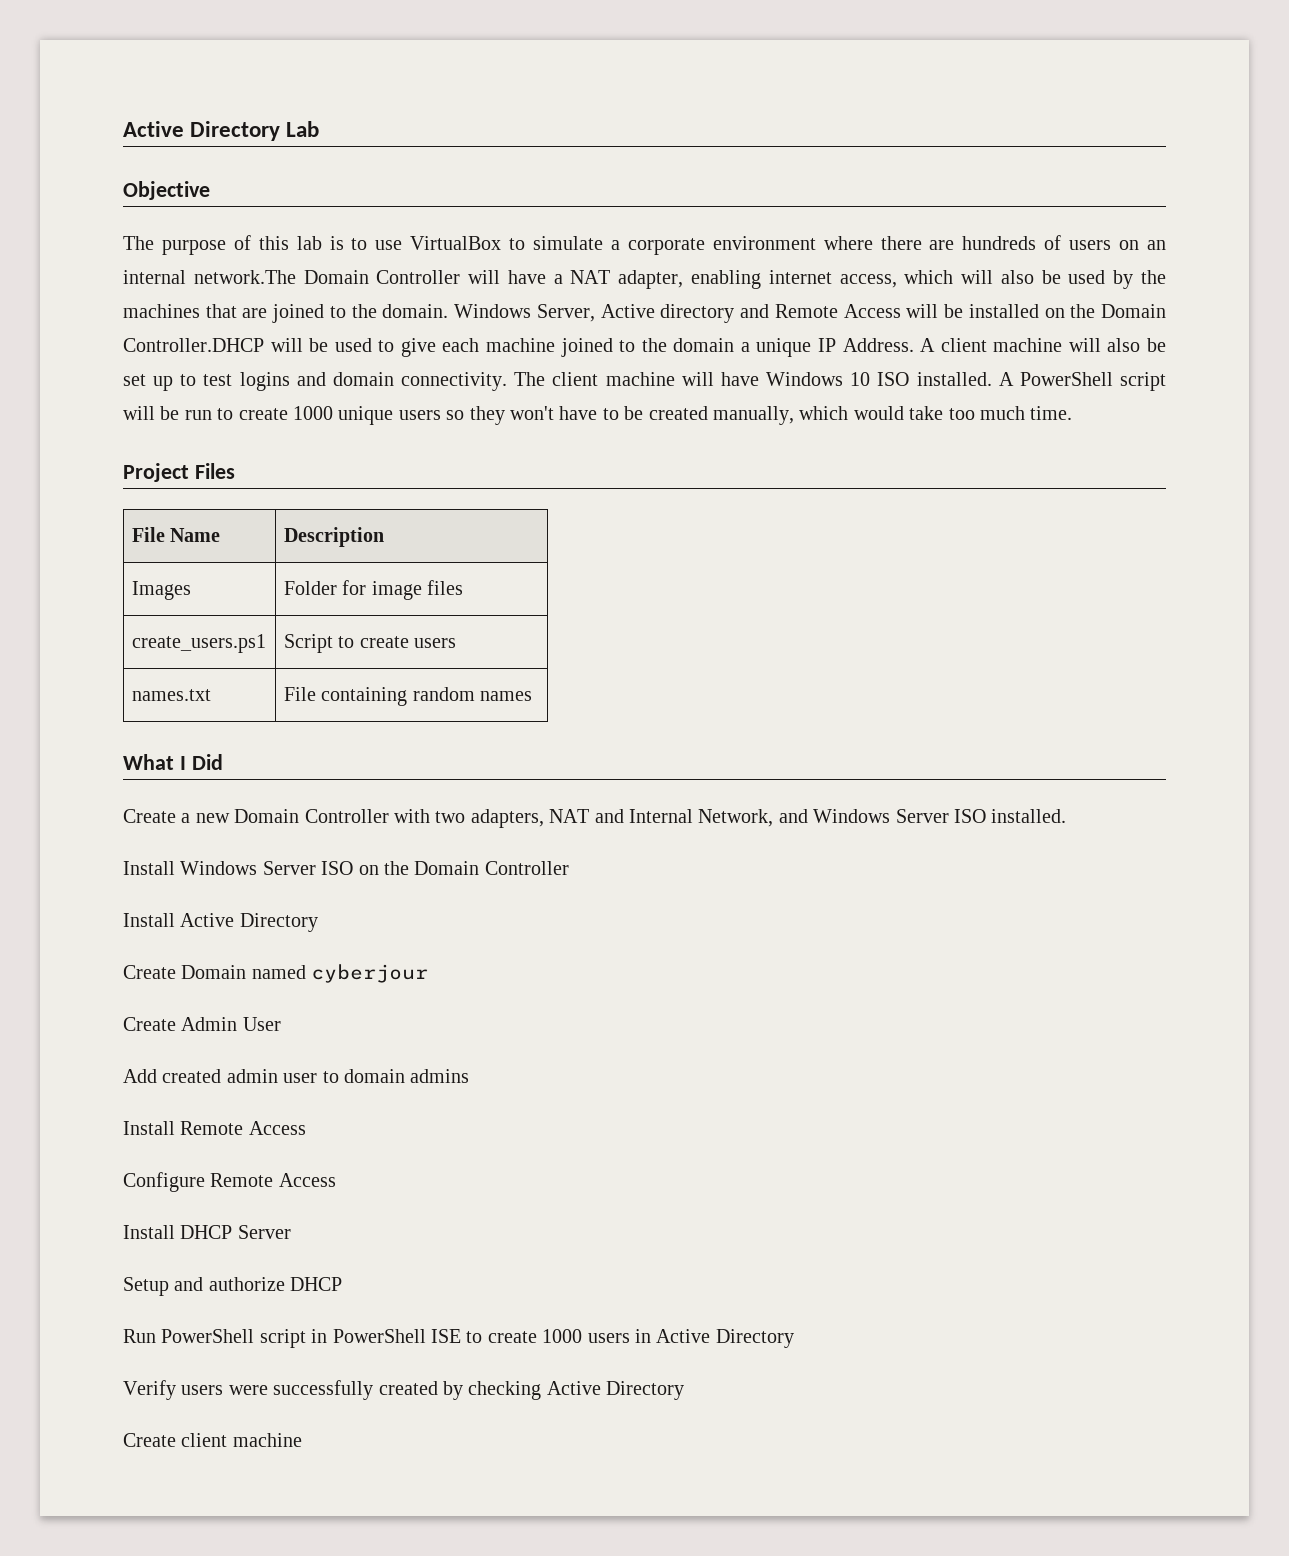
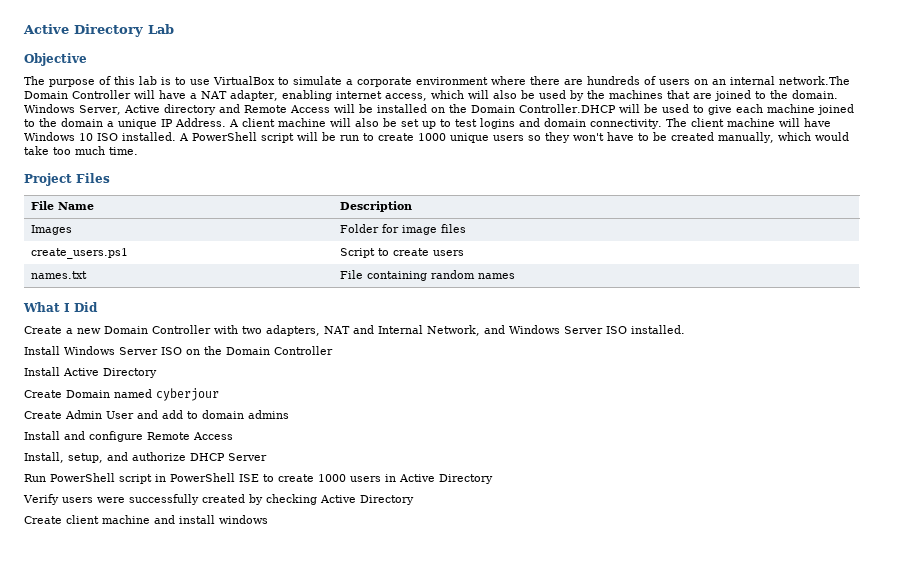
- Create Admin User
- Add created admin user to domain admins
+ Create Admin User and add to domain admins
- Install Remote Access
- Configure Remote Access
- Install DHCP Server
- Setup and authorize DHCP
+ Install and configure Remote Access
+ Install, setup, and authorize DHCP Server
- Create client machine
+ Create client machine and install windows

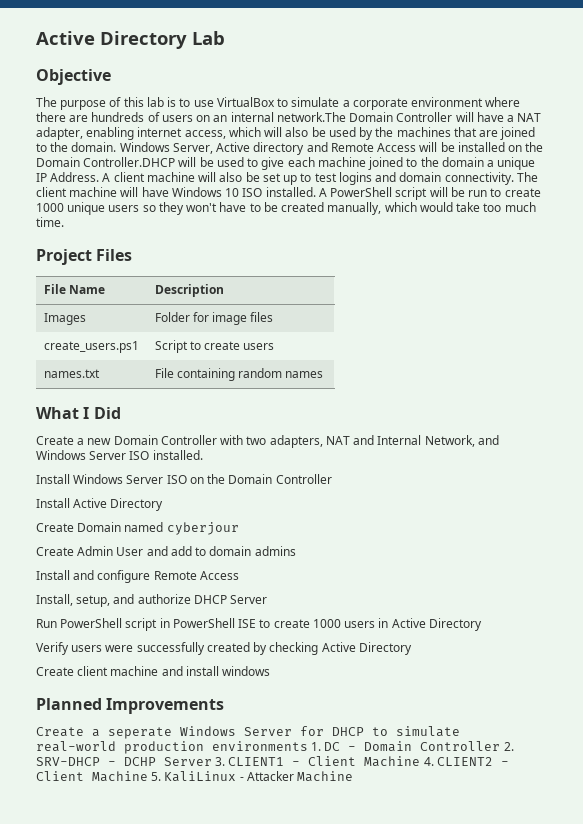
+ Planned Improvements
+ Create a seperate Windows Server for DHCP to simulate real-world production environments 1. DC - Domain Controller 2. SRV-DHCP - DCHP Server 3. CLIENT1 - Client Machine 4. CLIENT2 - Client Machine 5. KaliLinux - Attacker Machine

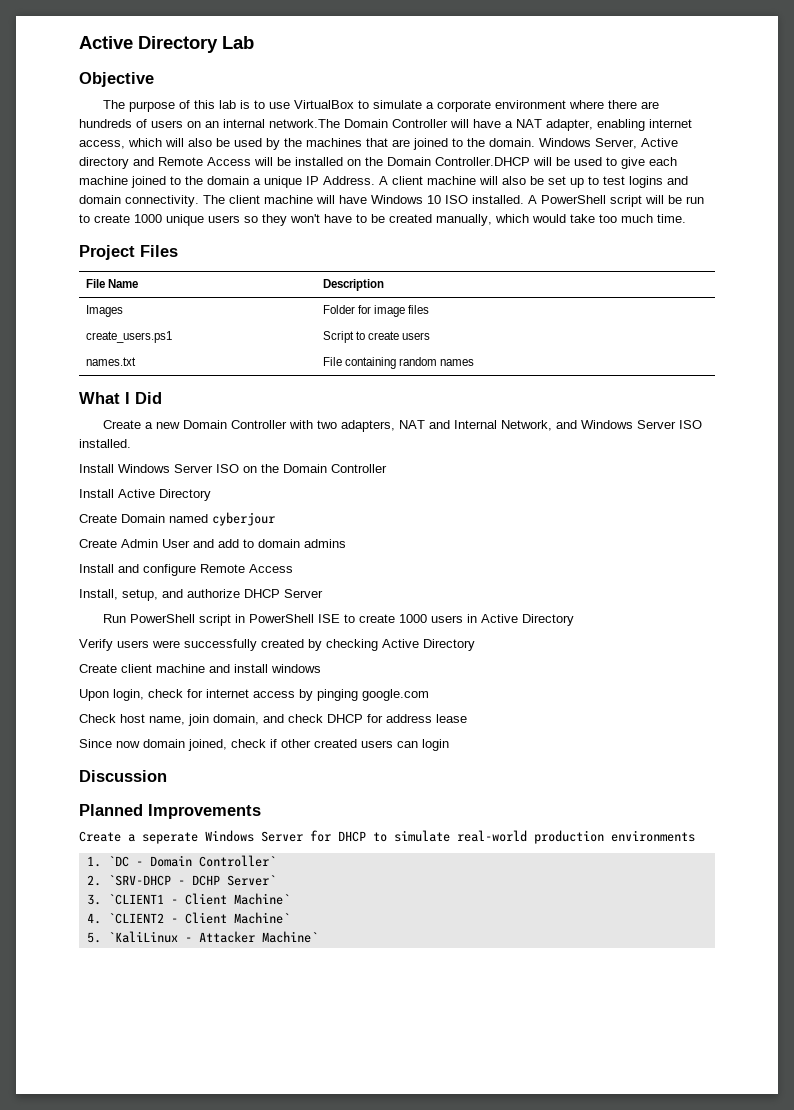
+ Upon login, check for internet access by pinging google.com
+ Check host name, join domain, and check DHCP for address lease
+ Since now domain joined, check if other created users can login
+ Discussion
- Create a seperate Windows Server for DHCP to simulate real-world production environments 1. DC - Domain Controller 2. SRV-DHCP - DCHP Server 3. CLIENT1 - Client Machine 4. CLIENT2 - Client Machine 5. KaliLinux - Attacker Machine
+ Create a seperate Windows Server for DHCP to simulate real-world production environments
+ 1. `DC - Domain Controller`
+ 2. `SRV-DHCP - DCHP Server`
+ 3. `CLIENT1 - Client Machine`
+ 4. `CLIENT2 - Client Machine`
+ 5. `KaliLinux - Attacker Machine`

